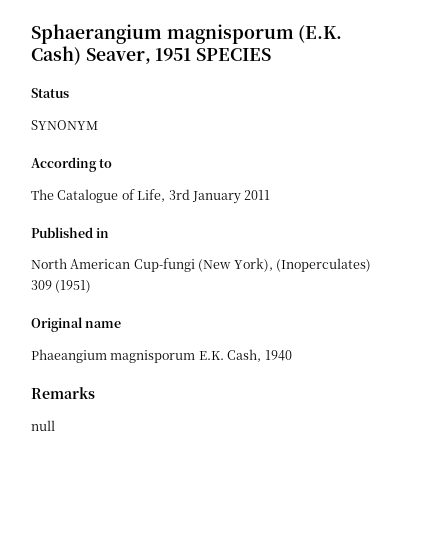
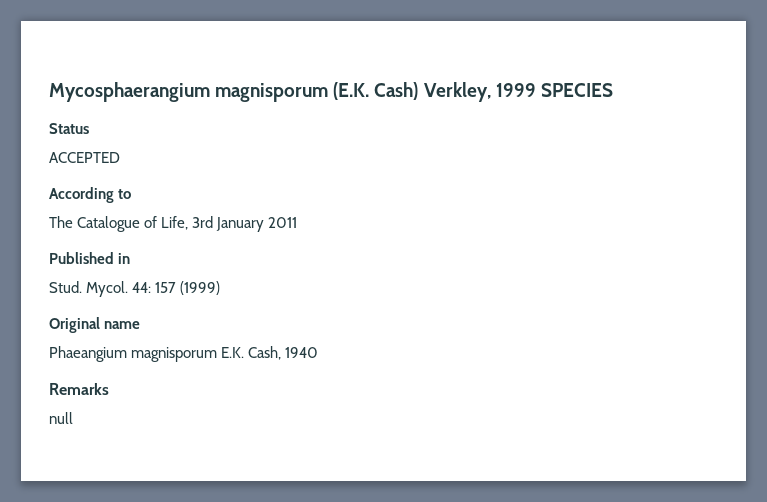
- Sphaerangium magnisporum (E.K. Cash) Seaver, 1951 SPECIES
+ Mycosphaerangium magnisporum (E.K. Cash) Verkley, 1999 SPECIES
- SYNONYM
+ ACCEPTED
- North American Cup-fungi (New York), (Inoperculates) 309 (1951)
+ Stud. Mycol. 44: 157 (1999)

